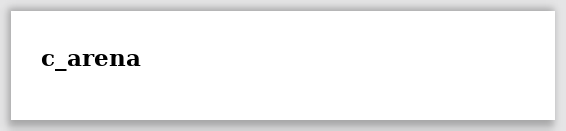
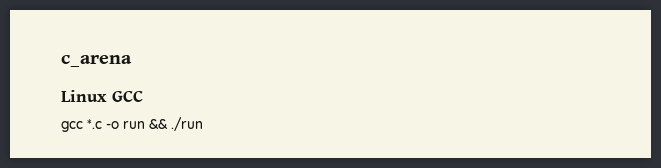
+ Linux GCC
+ gcc *.c -o run && ./run

